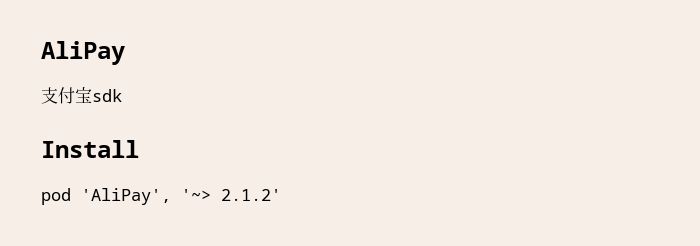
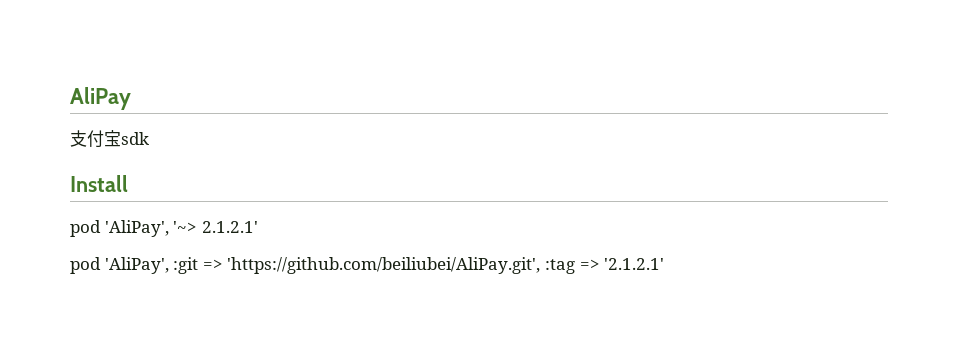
- pod 'AliPay', '~> 2.1.2'
+ pod 'AliPay', '~> 2.1.2.1'
+ pod 'AliPay', :git => 'https://github.com/beiliubei/AliPay.git', :tag => '2.1.2.1'

